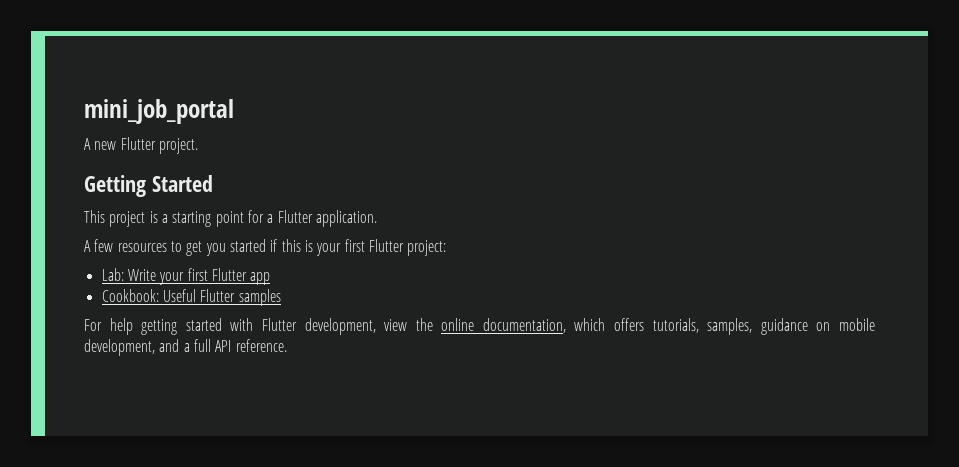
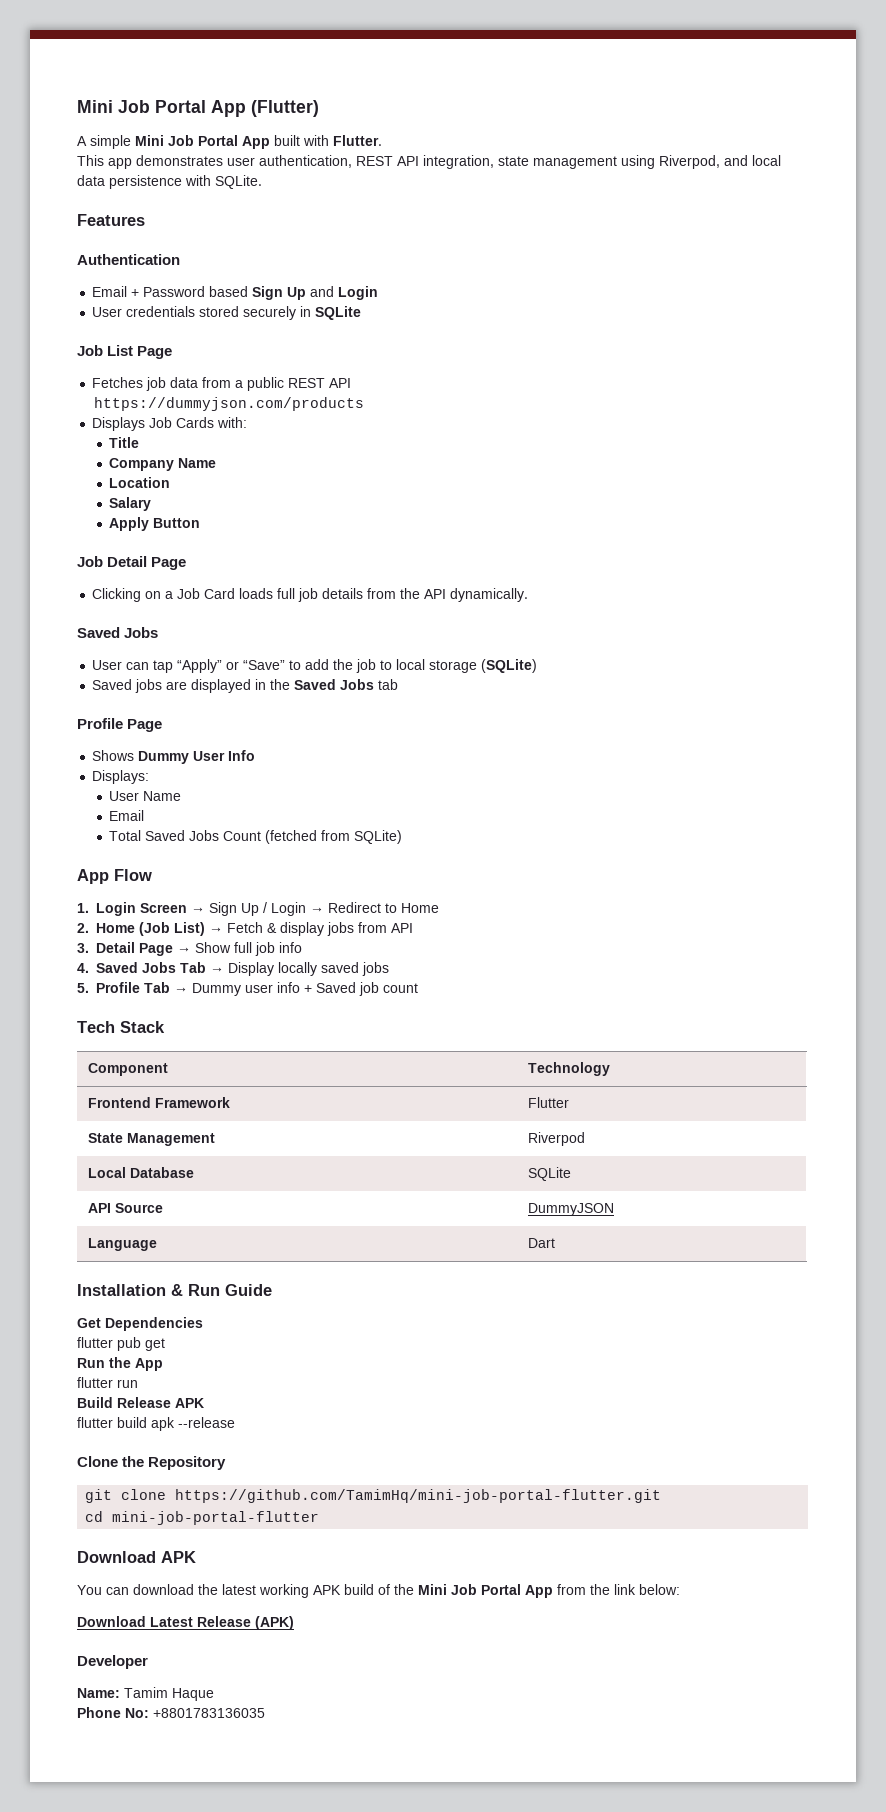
- mini_job_portal
- A new Flutter project.
- Getting Started
- This project is a starting point for a Flutter application.
- A few resources to get you started if this is your first Flutter project:
- Lab: Write your first Flutter app
- Cookbook: Useful Flutter samples
- For help getting started with Flutter development, view the online documentation, which offers tutorials, samples, guidance on mobile development, and a full API reference.
+ Mini Job Portal App (Flutter)
+ A simple Mini Job Portal App built with Flutter.
+ This app demonstrates user authentication, REST API integration, state management using Riverpod, and local data persistence with SQLite.
+ Features
+ Authentication
+ Email + Password based Sign Up and Login
+ User credentials stored securely in SQLite
+ Job List Page
+ Fetches job data from a public REST API
+ https://dummyjson.com/products
+ Displays Job Cards with:
+ Title
+ Company Name
+ Location
+ Salary
+ Apply Button
+ Job Detail Page
+ Clicking on a Job Card loads full job details from the API dynamically.
+ Saved Jobs
+ User can tap “Apply” or “Save” to add the job to local storage (SQLite)
+ Saved jobs are displayed in the Saved Jobs tab
+ Profile Page
+ Shows Dummy User Info
+ Displays:
+ User Name
+ Email
+ Total Saved Jobs Count (fetched from SQLite)
+ App Flow
+ 1. Login Screen → Sign Up / Login → Redirect to Home
+ 2. Home (Job List) → Fetch & display jobs from API
+ 3. Detail Page → Show full job info
+ 4. Saved Jobs Tab → Display locally saved jobs
+ 5. Profile Tab → Dummy user info + Saved job count
+ Tech Stack
+ Component | Technology
+ Frontend Framework | Flutter
+ State Management | Riverpod
+ Local Database | SQLite
+ API Source | DummyJSON
+ Language | Dart
+ Installation & Run Guide
+ Get Dependencies
+ flutter pub get
+ Run the App
+ flutter run
+ Build Release APK
+ flutter build apk --release
+ Clone the Repository
+ git clone https://github.com/TamimHq/mini-job-portal-flutter.git
+ cd mini-job-portal-flutter
+ Download APK
+ You can download the latest working APK build of the Mini Job Portal App from the link below:
+ Download Latest Release (APK)
+ Developer
+ Name: Tamim Haque
+ Phone No: +8801783136035

